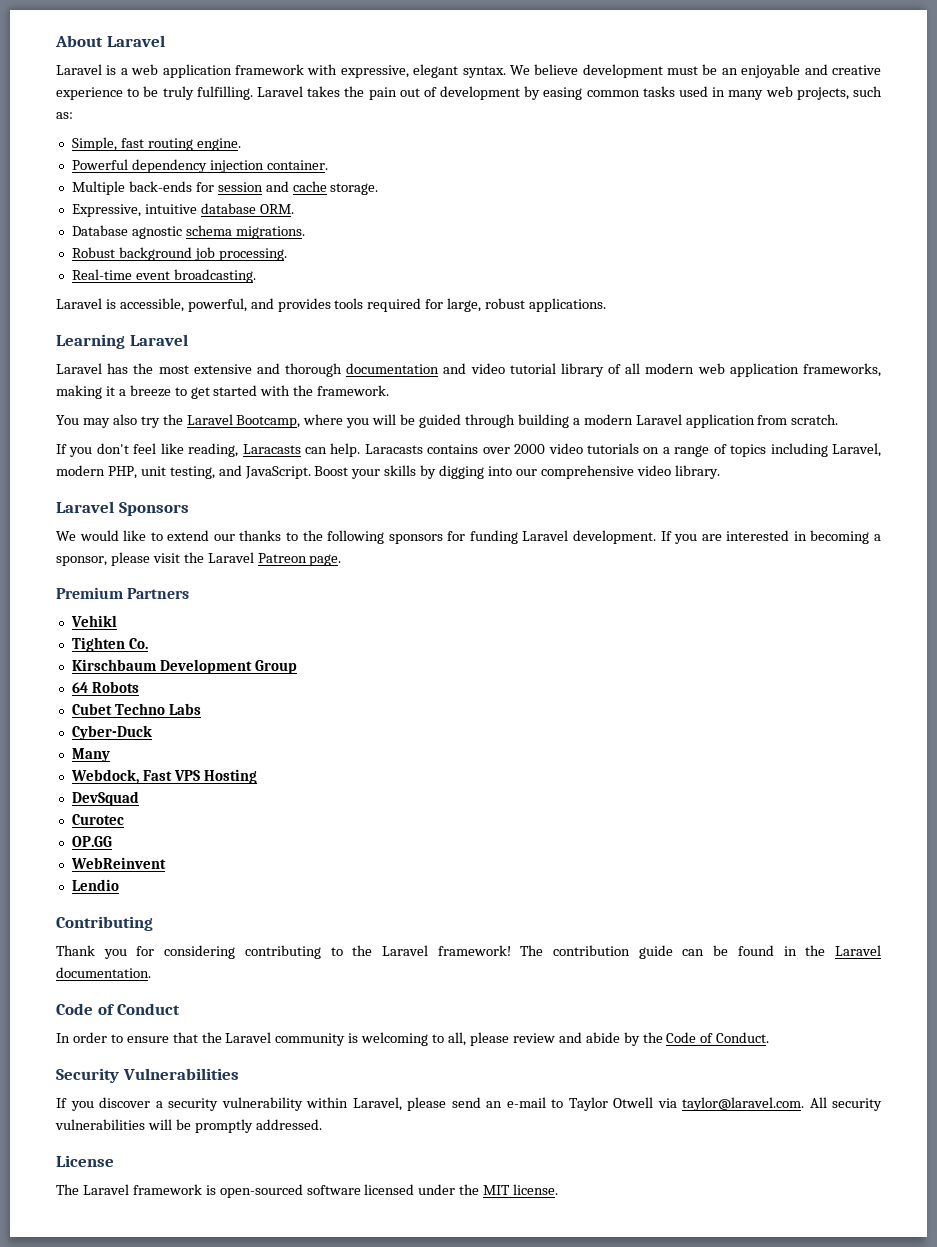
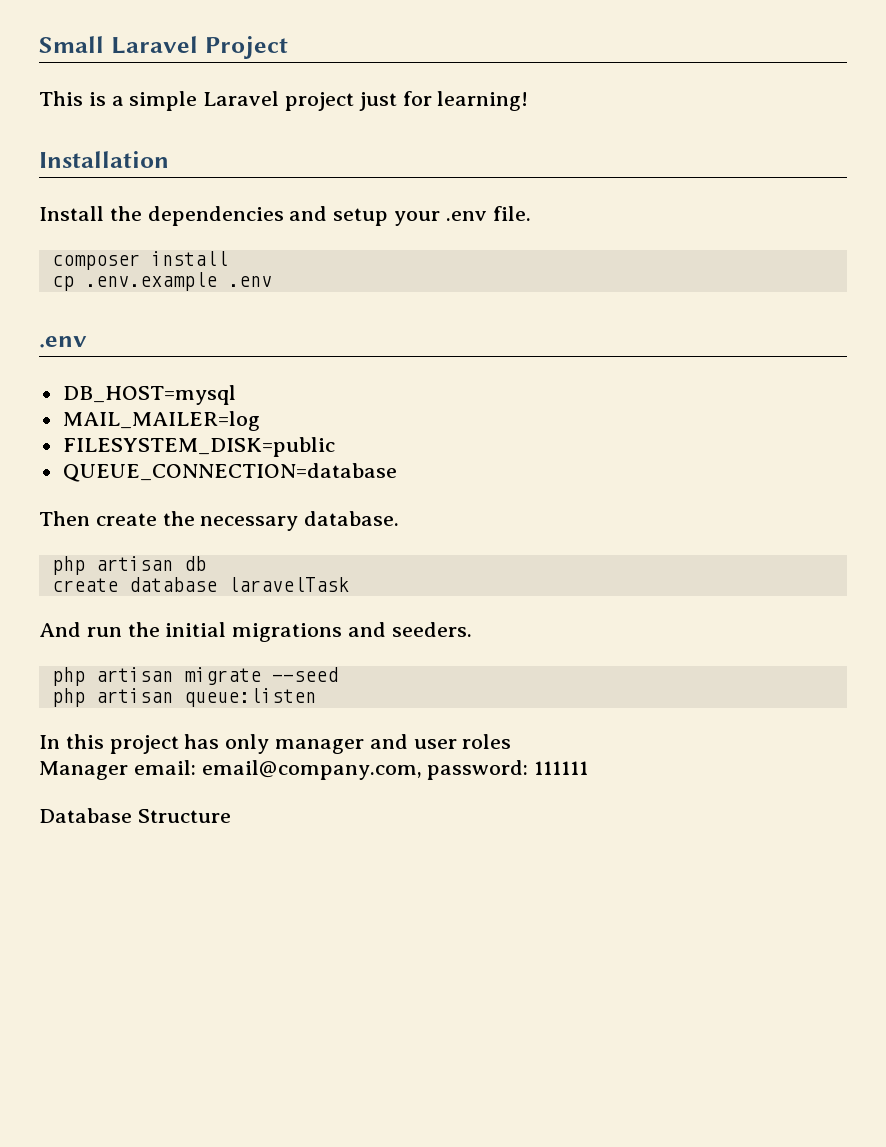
- About Laravel
- Laravel is a web application framework with expressive, elegant syntax. We believe development must be an enjoyable and creative experience to be truly fulfilling. Laravel takes the pain out of development by easing common tasks used in many web projects, such as:
- Simple, fast routing engine.
- Powerful dependency injection container.
- Multiple back-ends for session and cache storage.
- Expressive, intuitive database ORM.
- Database agnostic schema migrations.
- Robust background job processing.
- Real-time event broadcasting.
- Laravel is accessible, powerful, and provides tools required for large, robust applications.
- Learning Laravel
- Laravel has the most extensive and thorough documentation and video tutorial library of all modern web application frameworks, making it a breeze to get started with the framework.
- You may also try the Laravel Bootcamp, where you will be guided through building a modern Laravel application from scratch.
- If you don't feel like reading, Laracasts can help. Laracasts contains over 2000 video tutorials on a range of topics including Laravel, modern PHP, unit testing, and JavaScript. Boost your skills by digging into our comprehensive video library.
- Laravel Sponsors
- We would like to extend our thanks to the following sponsors for funding Laravel development. If you are interested in becoming a sponsor, please visit the Laravel Patreon page.
- Premium Partners
- Vehikl
- Tighten Co.
- Kirschbaum Development Group
- 64 Robots
- Cubet Techno Labs
- Cyber-Duck
- Many
- Webdock, Fast VPS Hosting
- DevSquad
- Curotec
- OP.GG
- WebReinvent
- Lendio
- Contributing
- Thank you for considering contributing to the Laravel framework! The contribution guide can be found in the Laravel documentation.
- Code of Conduct
- In order to ensure that the Laravel community is welcoming to all, please review and abide by the Code of Conduct.
- Security Vulnerabilities
- If you discover a security vulnerability within Laravel, please send an e-mail to Taylor Otwell via taylor@laravel.com. All security vulnerabilities will be promptly addressed.
- License
- The Laravel framework is open-sourced software licensed under the MIT license.
+ Small Laravel Project
+ This is a simple Laravel project just for learning!
+ Installation
+ Install the dependencies and setup your .env file.
+ composer install
+ cp .env.example .env
+ .env
+ DB_HOST=mysql
+ MAIL_MAILER=log
+ FILESYSTEM_DISK=public
+ QUEUE_CONNECTION=database
+ Then create the necessary database.
+ php artisan db
+ create database laravelTask
+ And run the initial migrations and seeders.
+ php artisan migrate --seed
+ php artisan queue:listen
+ In this project has only manager and user roles
+ Manager email: email@company.com, password: 111111
+ Database Structure

